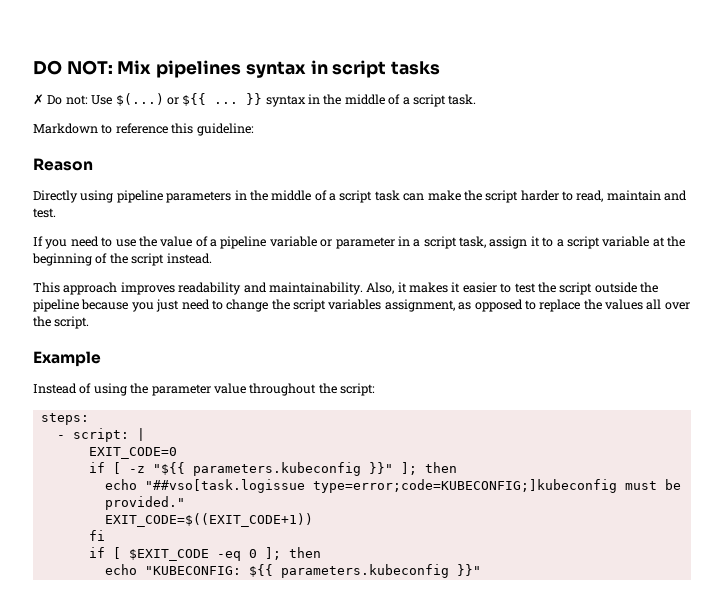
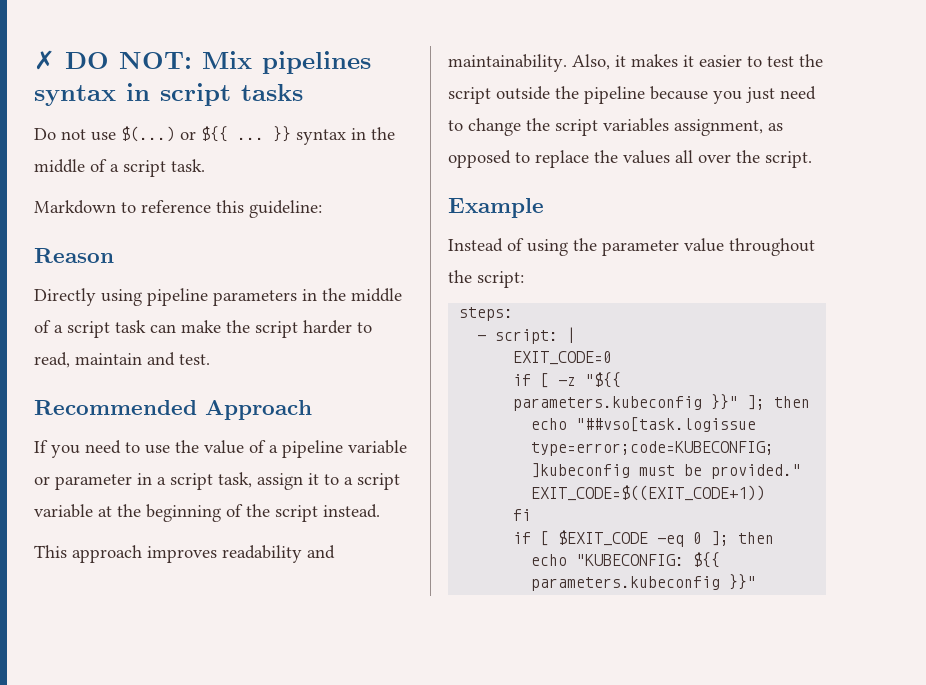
- DO NOT: Mix pipelines syntax in script tasks
+ ✗ DO NOT: Mix pipelines syntax in script tasks
- ✗ Do not: Use $(...) or ${{ ...
+ Do not use $(...) or ${{ ...
+ Recommended Approach

